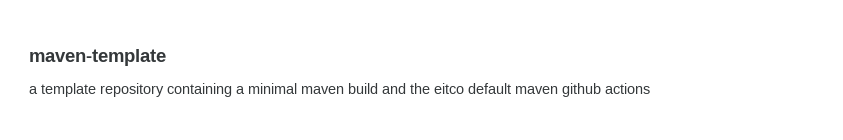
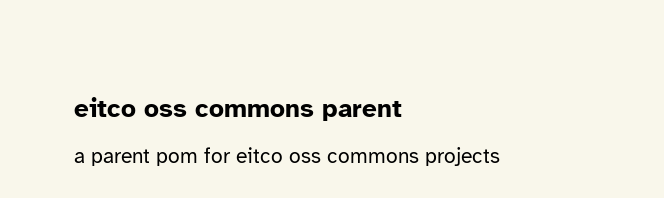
- maven-template
- a template repository containing a minimal maven build and the eitco default maven github actions
+ eitco oss commons parent
+ a parent pom for eitco oss commons projects

